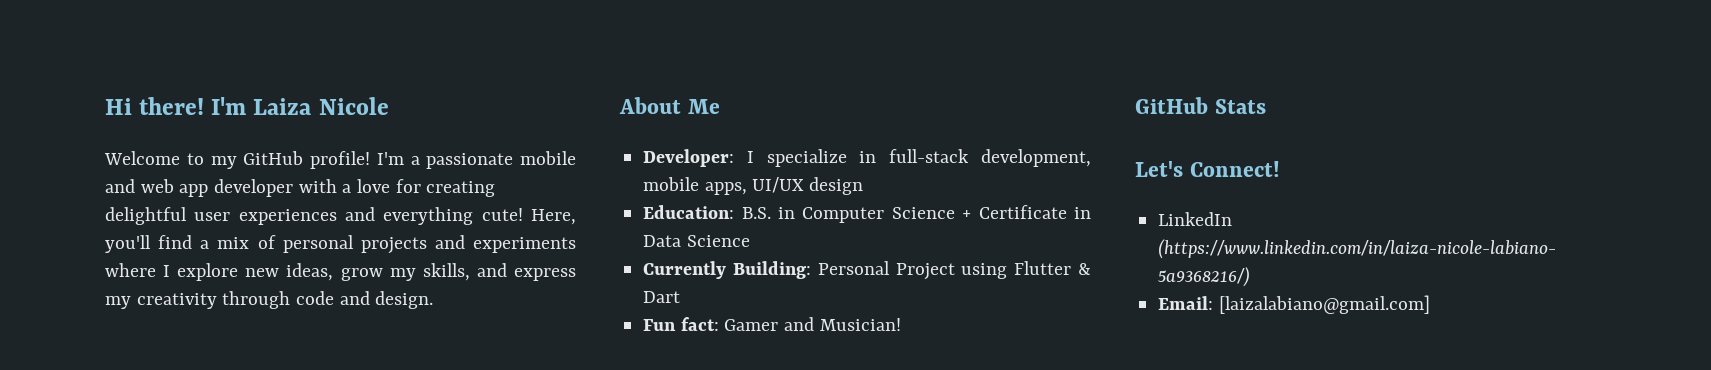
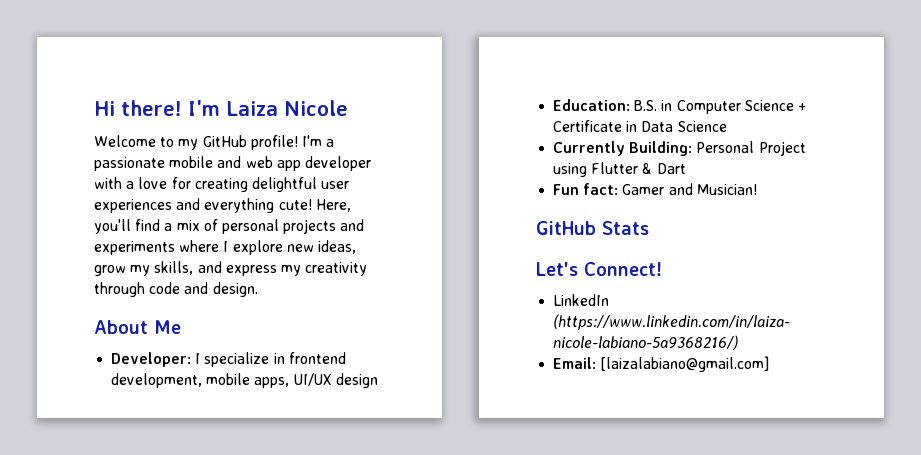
- Developer: I specialize in full-stack development, mobile apps, UI/UX design
+ Developer: I specialize in frontend development, mobile apps, UI/UX design

